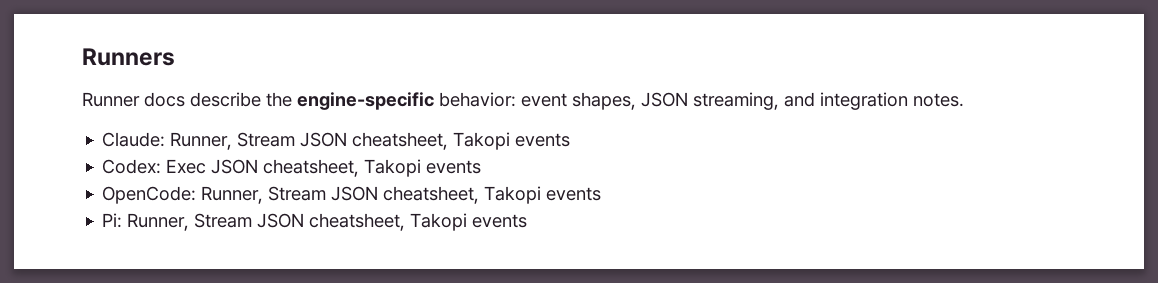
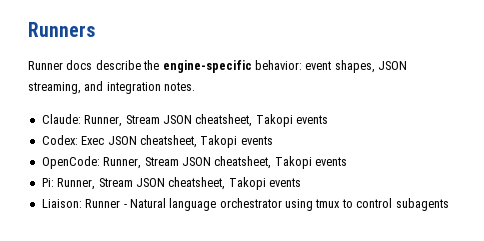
+ Liaison: Runner - Natural language orchestrator using tmux to control subagents

